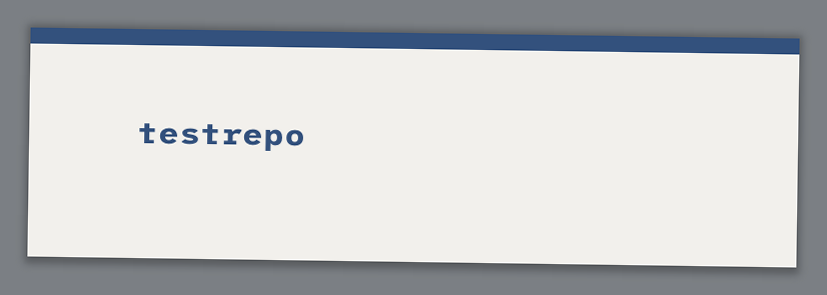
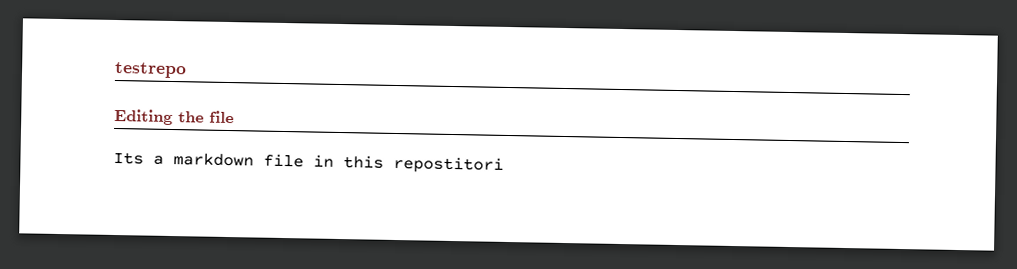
+ Editing the file
+ Its a markdown file in this repostitori

